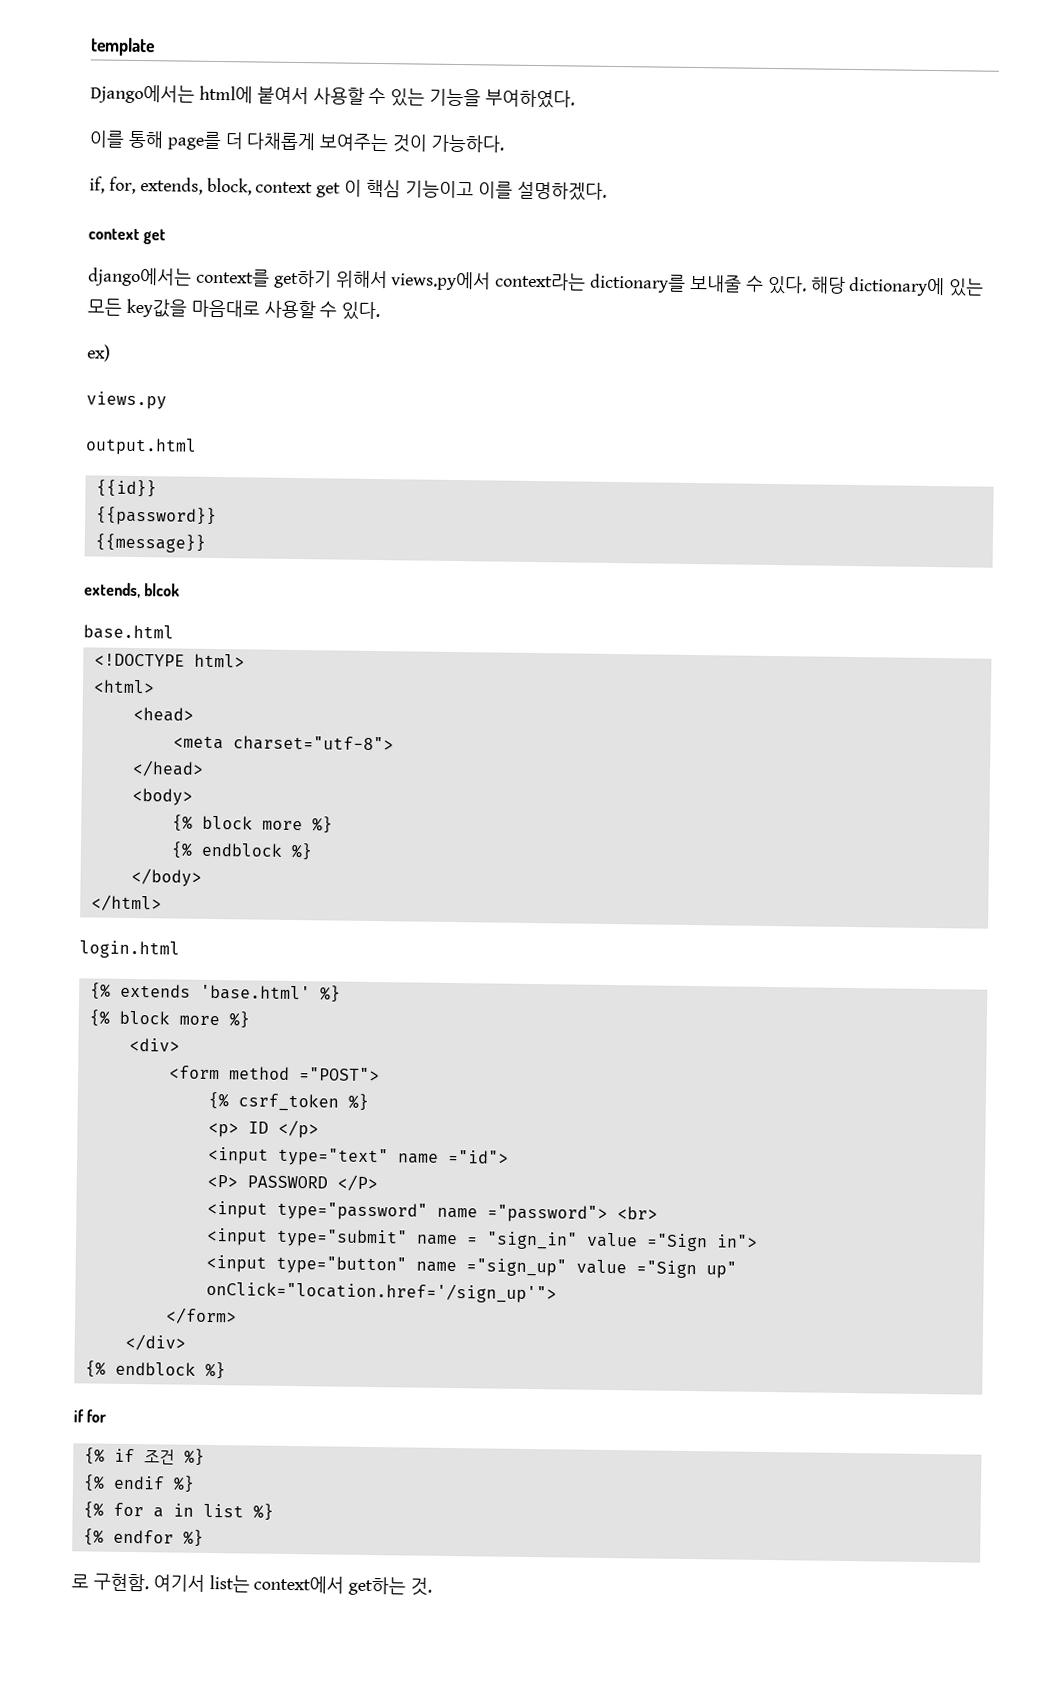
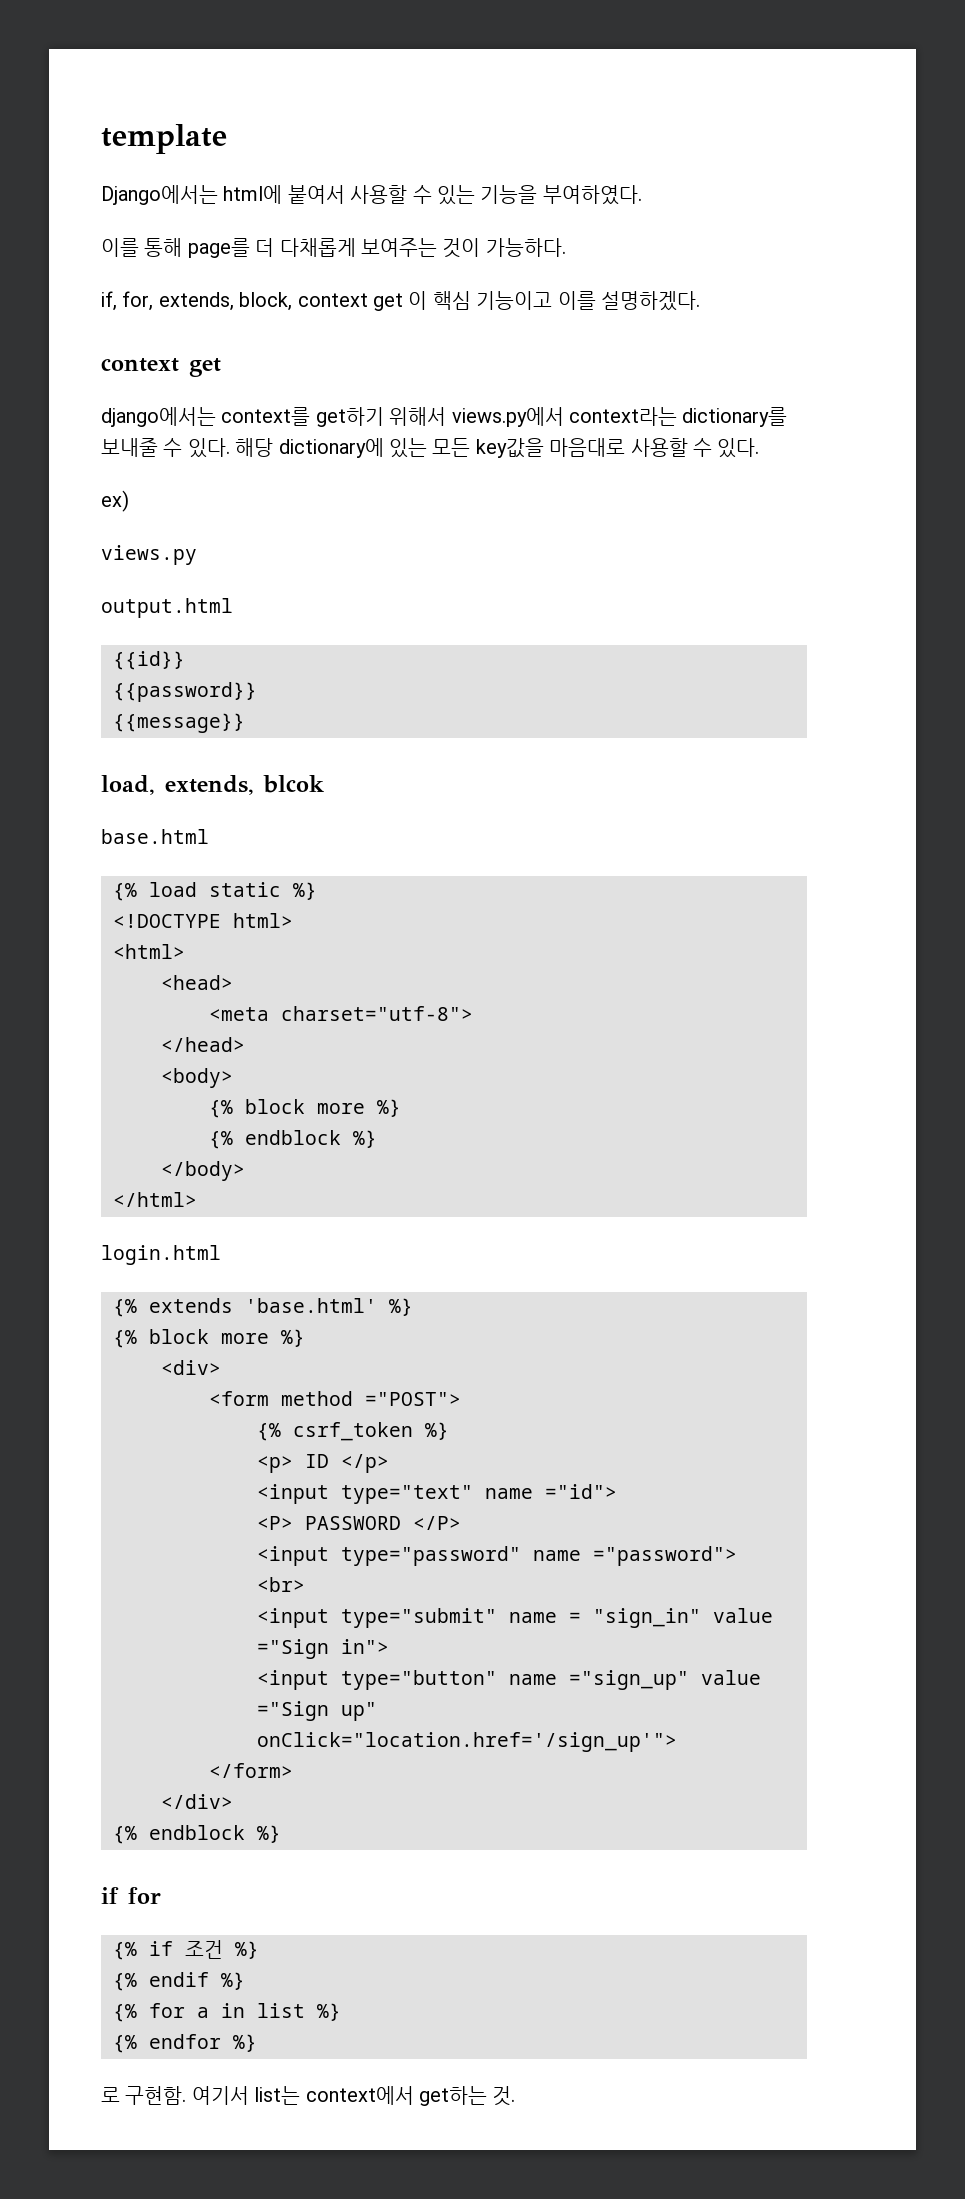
- extends, blcok
+ load, extends, blcok
+ {% load static %}

